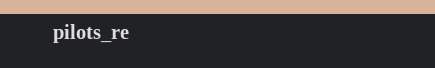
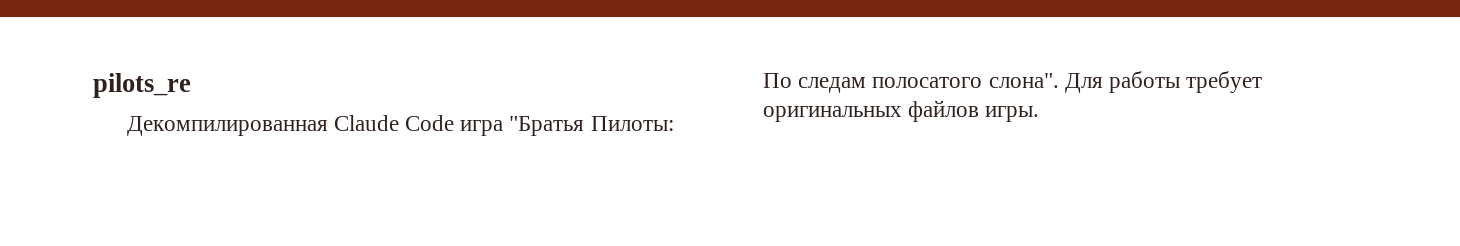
+ Декомпилированная Claude Code игра "Братья Пилоты: По следам полосатого слона". Для работы требует оригинальных файлов игры.

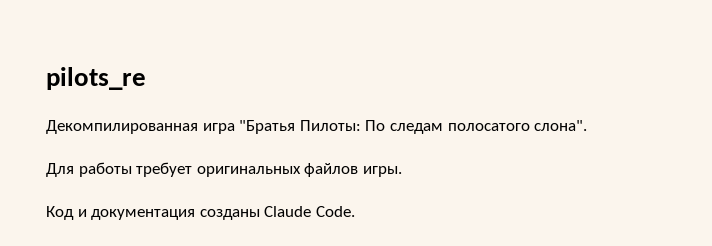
- Декомпилированная Claude Code игра "Братья Пилоты: По следам полосатого слона". Для работы требует оригинальных файлов игры.
+ Декомпилированная игра "Братья Пилоты: По следам полосатого слона".
+ Для работы требует оригинальных файлов игры.
+ Код и документация созданы Claude Code.

